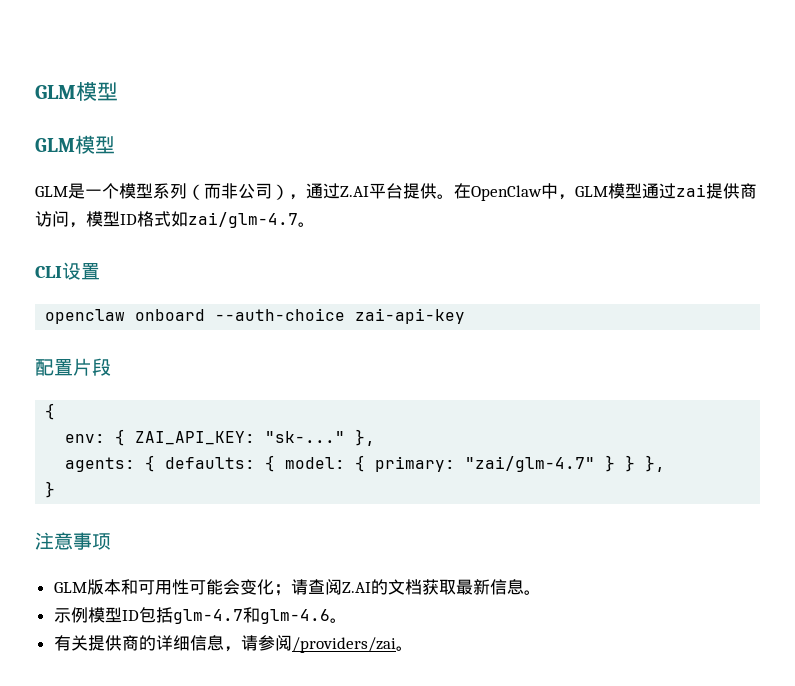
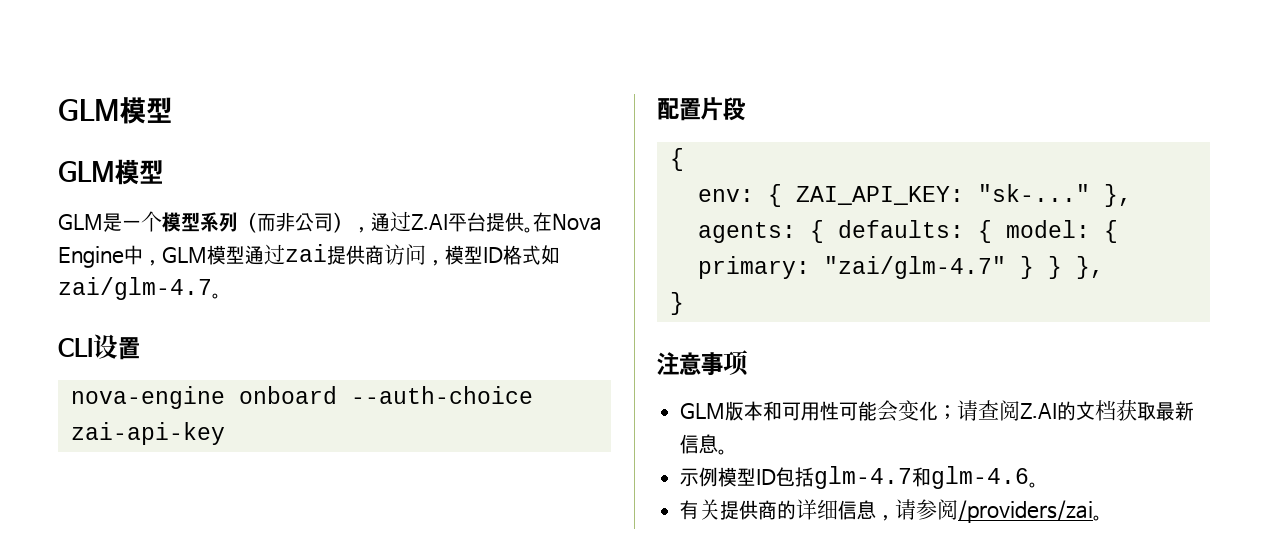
- 在OpenClaw中，GLM模型通过zai提供商访问，模型ID格式如zai/glm-4.7。
+ 在Nova Engine中，GLM模型通过zai提供商访问，模型ID格式如zai/glm-4.7。
- openclaw onboard --auth-choice zai-api-key
+ nova-engine onboard --auth-choice zai-api-key

